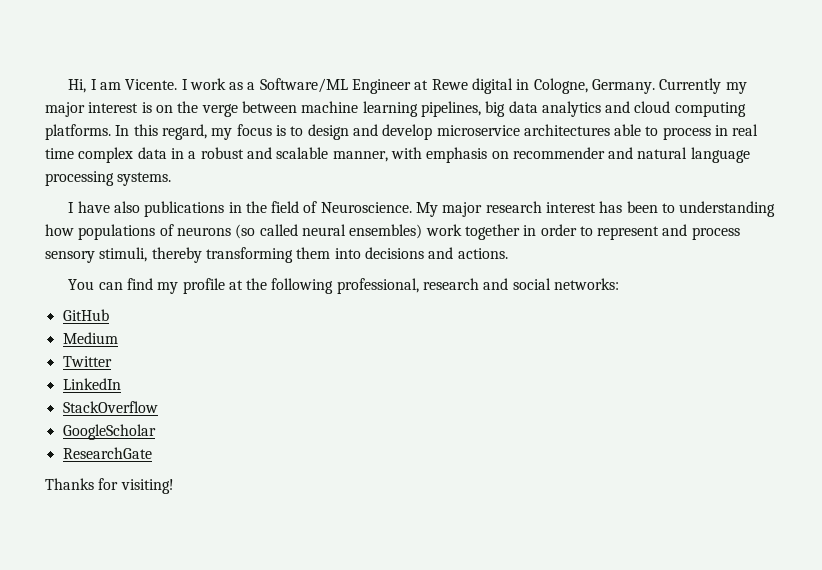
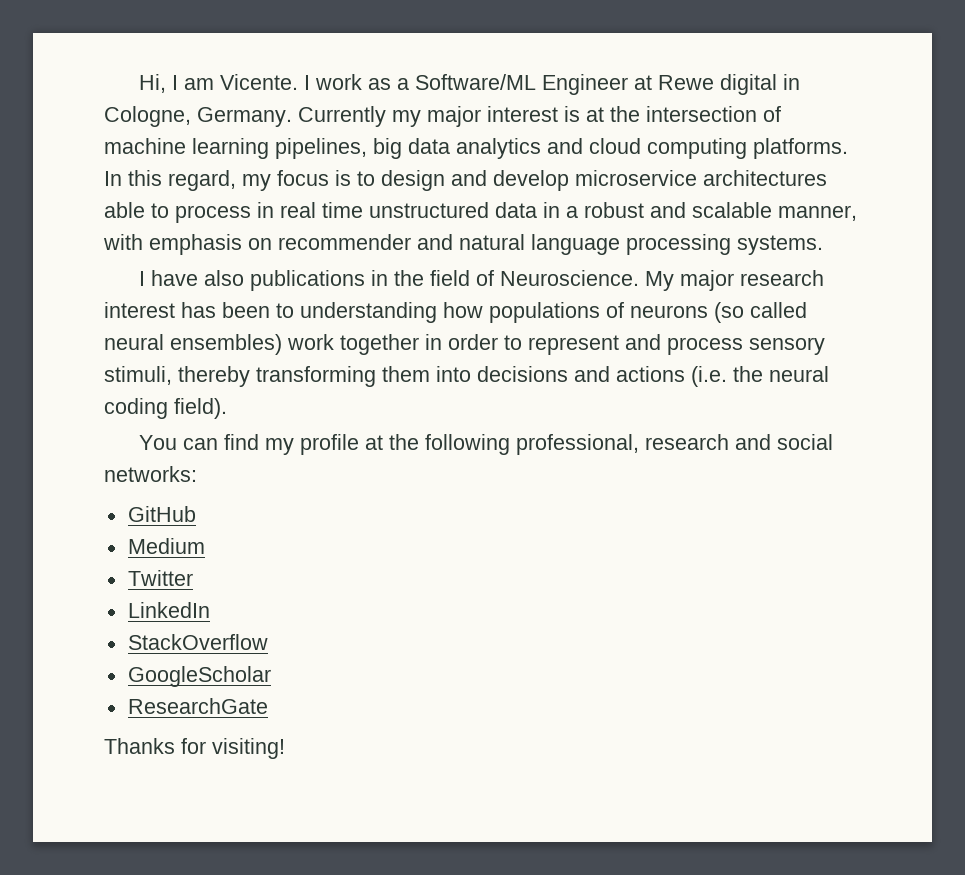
- Currently my major interest is on the verge between machine learning pipelines, big data analytics and cloud computing platforms.
+ Currently my major interest is at the intersection of machine learning pipelines, big data analytics and cloud computing platforms.
- In this regard, my focus is to design and develop microservice architectures able to process in real time complex data in a robust and scalable manner, with emphasis on recommender and natural language processing systems.
+ In this regard, my focus is to design and develop microservice architectures able to process in real time unstructured data in a robust and scalable manner, with emphasis on recommender and natural language processing systems.
- My major research interest has been to understanding how populations of neurons (so called neural ensembles) work together in order to represent and process sensory stimuli, thereby transforming them into decisions and actions.
+ My major research interest has been to understanding how populations of neurons (so called neural ensembles) work together in order to represent and process sensory stimuli, thereby transforming them into decisions and actions (i.e. the neural coding field).

